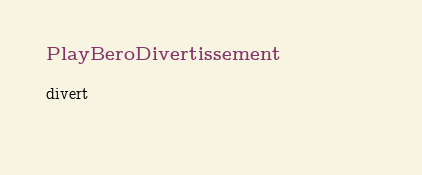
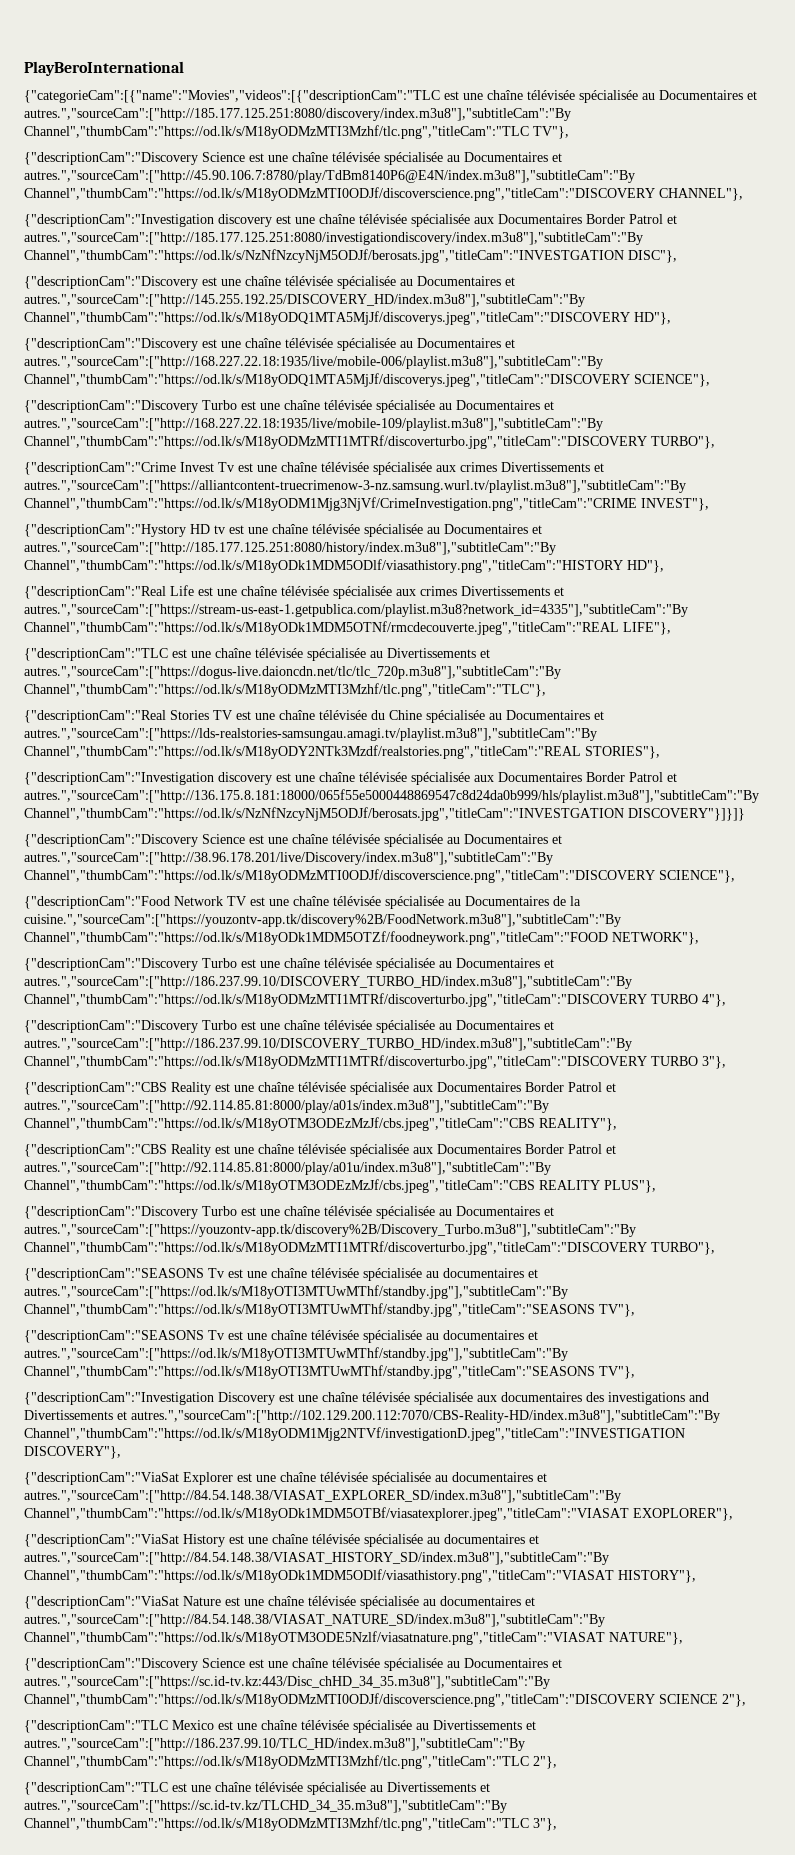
- PlayBeroDivertissement
- divert
+ PlayBeroInternational
+ {"categorieCam":[{"name":"Movies","videos":[{"descriptionCam":"TLC est une chaîne télévisée spécialisée au Documentaires et autres.","sourceCam":["http://185.177.125.251:8080/discovery/index.m3u8"],"subtitleCam":"By Channel","thumbCam":"https://od.lk/s/M18yODMzMTI3Mzhf/tlc.png","titleCam":"TLC TV"},
+ {"descriptionCam":"Discovery Science est une chaîne télévisée spécialisée au Documentaires et autres.","sourceCam":["http://45.90.106.7:8780/play/TdBm8140P6@E4N/index.m3u8"],"subtitleCam":"By Channel","thumbCam":"https://od.lk/s/M18yODMzMTI0ODJf/discoverscience.png","titleCam":"DISCOVERY CHANNEL"},
+ {"descriptionCam":"Investigation discovery est une chaîne télévisée spécialisée aux Documentaires Border Patrol et autres.","sourceCam":["http://185.177.125.251:8080/investigationdiscovery/index.m3u8"],"subtitleCam":"By Channel","thumbCam":"https://od.lk/s/NzNfNzcyNjM5ODJf/berosats.jpg","titleCam":"INVESTGATION DISC"},
+ {"descriptionCam":"Discovery est une chaîne télévisée spécialisée au Documentaires et autres.","sourceCam":["http://145.255.192.25/DISCOVERY_HD/index.m3u8"],"subtitleCam":"By Channel","thumbCam":"https://od.lk/s/M18yODQ1MTA5MjJf/discoverys.jpeg","titleCam":"DISCOVERY HD"},
+ {"descriptionCam":"Discovery est une chaîne télévisée spécialisée au Documentaires et autres.","sourceCam":["http://168.227.22.18:1935/live/mobile-006/playlist.m3u8"],"subtitleCam":"By Channel","thumbCam":"https://od.lk/s/M18yODQ1MTA5MjJf/discoverys.jpeg","titleCam":"DISCOVERY SCIENCE"},
+ {"descriptionCam":"Discovery Turbo est une chaîne télévisée spécialisée au Documentaires et autres.","sourceCam":["http://168.227.22.18:1935/live/mobile-109/playlist.m3u8"],"subtitleCam":"By Channel","thumbCam":"https://od.lk/s/M18yODMzMTI1MTRf/discoverturbo.jpg","titleCam":"DISCOVERY TURBO"},
+ {"descriptionCam":"Crime Invest Tv est une chaîne télévisée spécialisée aux crimes Divertissements et autres.","sourceCam":["https://alliantcontent-truecrimenow-3-nz.samsung.wurl.tv/playlist.m3u8"],"subtitleCam":"By Channel","thumbCam":"https://od.lk/s/M18yODM1Mjg3NjVf/CrimeInvestigation.png","titleCam":"CRIME INVEST"},
+ {"descriptionCam":"Hystory HD tv est une chaîne télévisée spécialisée au Documentaires et autres.","sourceCam":["http://185.177.125.251:8080/history/index.m3u8"],"subtitleCam":"By Channel","thumbCam":"https://od.lk/s/M18yODk1MDM5ODlf/viasathistory.png","titleCam":"HISTORY HD"},
+ {"descriptionCam":"Real Life est une chaîne télévisée spécialisée aux crimes Divertissements et autres.","sourceCam":["https://stream-us-east-1.getpublica.com/playlist.m3u8?network_id=4335"],"subtitleCam":"By Channel","thumbCam":"https://od.lk/s/M18yODk1MDM5OTNf/rmcdecouverte.jpeg","titleCam":"REAL LIFE"},
+ {"descriptionCam":"TLC est une chaîne télévisée spécialisée au Divertissements et autres.","sourceCam":["https://dogus-live.daioncdn.net/tlc/tlc_720p.m3u8"],"subtitleCam":"By Channel","thumbCam":"https://od.lk/s/M18yODMzMTI3Mzhf/tlc.png","titleCam":"TLC"},
+ {"descriptionCam":"Real Stories TV est une chaîne télévisée du Chine spécialisée au Documentaires et autres.","sourceCam":["https://lds-realstories-samsungau.amagi.tv/playlist.m3u8"],"subtitleCam":"By Channel","thumbCam":"https://od.lk/s/M18yODY2NTk3Mzdf/realstories.png","titleCam":"REAL STORIES"},
+ {"descriptionCam":"Investigation discovery est une chaîne télévisée spécialisée aux Documentaires Border Patrol et autres.","sourceCam":["http://136.175.8.181:18000/065f55e5000448869547c8d24da0b999/hls/playlist.m3u8"],"subtitleCam":"By Channel","thumbCam":"https://od.lk/s/NzNfNzcyNjM5ODJf/berosats.jpg","titleCam":"INVESTGATION DISCOVERY"}]}]}
+ {"descriptionCam":"Discovery Science est une chaîne télévisée spécialisée au Documentaires et autres.","sourceCam":["http://38.96.178.201/live/Discovery/index.m3u8"],"subtitleCam":"By Channel","thumbCam":"https://od.lk/s/M18yODMzMTI0ODJf/discoverscience.png","titleCam":"DISCOVERY SCIENCE"},
+ {"descriptionCam":"Food Network TV est une chaîne télévisée spécialisée au Documentaires de la cuisine.","sourceCam":["https://youzontv-app.tk/discovery%2B/FoodNetwork.m3u8"],"subtitleCam":"By Channel","thumbCam":"https://od.lk/s/M18yODk1MDM5OTZf/foodneywork.png","titleCam":"FOOD NETWORK"},
+ {"descriptionCam":"Discovery Turbo est une chaîne télévisée spécialisée au Documentaires et autres.","sourceCam":["http://186.237.99.10/DISCOVERY_TURBO_HD/index.m3u8"],"subtitleCam":"By Channel","thumbCam":"https://od.lk/s/M18yODMzMTI1MTRf/discoverturbo.jpg","titleCam":"DISCOVERY TURBO 4"},
+ {"descriptionCam":"Discovery Turbo est une chaîne télévisée spécialisée au Documentaires et autres.","sourceCam":["http://186.237.99.10/DISCOVERY_TURBO_HD/index.m3u8"],"subtitleCam":"By Channel","thumbCam":"https://od.lk/s/M18yODMzMTI1MTRf/discoverturbo.jpg","titleCam":"DISCOVERY TURBO 3"},
+ {"descriptionCam":"CBS Reality est une chaîne télévisée spécialisée aux Documentaires Border Patrol et autres.","sourceCam":["http://92.114.85.81:8000/play/a01s/index.m3u8"],"subtitleCam":"By Channel","thumbCam":"https://od.lk/s/M18yOTM3ODEzMzJf/cbs.jpeg","titleCam":"CBS REALITY"},
+ {"descriptionCam":"CBS Reality est une chaîne télévisée spécialisée aux Documentaires Border Patrol et autres.","sourceCam":["http://92.114.85.81:8000/play/a01u/index.m3u8"],"subtitleCam":"By Channel","thumbCam":"https://od.lk/s/M18yOTM3ODEzMzJf/cbs.jpeg","titleCam":"CBS REALITY PLUS"},
+ {"descriptionCam":"Discovery Turbo est une chaîne télévisée spécialisée au Documentaires et autres.","sourceCam":["https://youzontv-app.tk/discovery%2B/Discovery_Turbo.m3u8"],"subtitleCam":"By Channel","thumbCam":"https://od.lk/s/M18yODMzMTI1MTRf/discoverturbo.jpg","titleCam":"DISCOVERY TURBO"},
+ {"descriptionCam":"SEASONS Tv est une chaîne télévisée spécialisée au documentaires et autres.","sourceCam":["https://od.lk/s/M18yOTI3MTUwMThf/standby.jpg"],"subtitleCam":"By Channel","thumbCam":"https://od.lk/s/M18yOTI3MTUwMThf/standby.jpg","titleCam":"SEASONS TV"},
+ {"descriptionCam":"SEASONS Tv est une chaîne télévisée spécialisée au documentaires et autres.","sourceCam":["https://od.lk/s/M18yOTI3MTUwMThf/standby.jpg"],"subtitleCam":"By Channel","thumbCam":"https://od.lk/s/M18yOTI3MTUwMThf/standby.jpg","titleCam":"SEASONS TV"},
+ {"descriptionCam":"Investigation Discovery est une chaîne télévisée spécialisée aux documentaires des investigations and Divertissements et autres.","sourceCam":["http://102.129.200.112:7070/CBS-Reality-HD/index.m3u8"],"subtitleCam":"By Channel","thumbCam":"https://od.lk/s/M18yODM1Mjg2NTVf/investigationD.jpeg","titleCam":"INVESTIGATION DISCOVERY"},
+ {"descriptionCam":"ViaSat Explorer est une chaîne télévisée spécialisée au documentaires et autres.","sourceCam":["http://84.54.148.38/VIASAT_EXPLORER_SD/index.m3u8"],"subtitleCam":"By Channel","thumbCam":"https://od.lk/s/M18yODk1MDM5OTBf/viasatexplorer.jpeg","titleCam":"VIASAT EXOPLORER"},
+ {"descriptionCam":"ViaSat History est une chaîne télévisée spécialisée au documentaires et autres.","sourceCam":["http://84.54.148.38/VIASAT_HISTORY_SD/index.m3u8"],"subtitleCam":"By Channel","thumbCam":"https://od.lk/s/M18yODk1MDM5ODlf/viasathistory.png","titleCam":"VIASAT HISTORY"},
+ {"descriptionCam":"ViaSat Nature est une chaîne télévisée spécialisée au documentaires et autres.","sourceCam":["http://84.54.148.38/VIASAT_NATURE_SD/index.m3u8"],"subtitleCam":"By Channel","thumbCam":"https://od.lk/s/M18yOTM3ODE5Nzlf/viasatnature.png","titleCam":"VIASAT NATURE"},
+ {"descriptionCam":"Discovery Science est une chaîne télévisée spécialisée au Documentaires et autres.","sourceCam":["https://sc.id-tv.kz:443/Disc_chHD_34_35.m3u8"],"subtitleCam":"By Channel","thumbCam":"https://od.lk/s/M18yODMzMTI0ODJf/discoverscience.png","titleCam":"DISCOVERY SCIENCE 2"},
+ {"descriptionCam":"TLC Mexico est une chaîne télévisée spécialisée au Divertissements et autres.","sourceCam":["http://186.237.99.10/TLC_HD/index.m3u8"],"subtitleCam":"By Channel","thumbCam":"https://od.lk/s/M18yODMzMTI3Mzhf/tlc.png","titleCam":"TLC 2"},
+ {"descriptionCam":"TLC est une chaîne télévisée spécialisée au Divertissements et autres.","sourceCam":["https://sc.id-tv.kz/TLCHD_34_35.m3u8"],"subtitleCam":"By Channel","thumbCam":"https://od.lk/s/M18yODMzMTI3Mzhf/tlc.png","titleCam":"TLC 3"},

